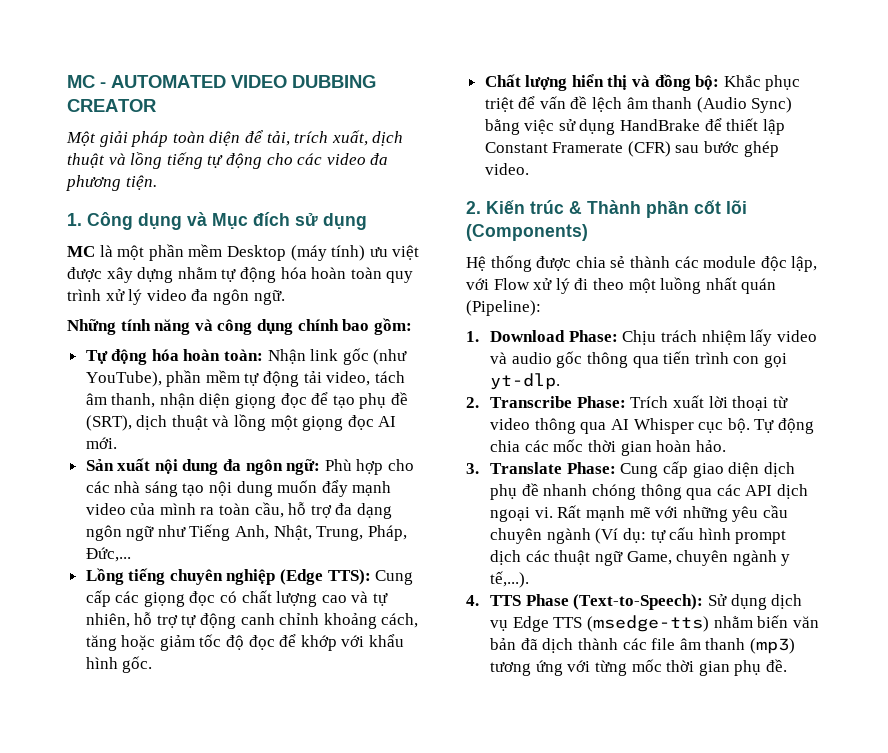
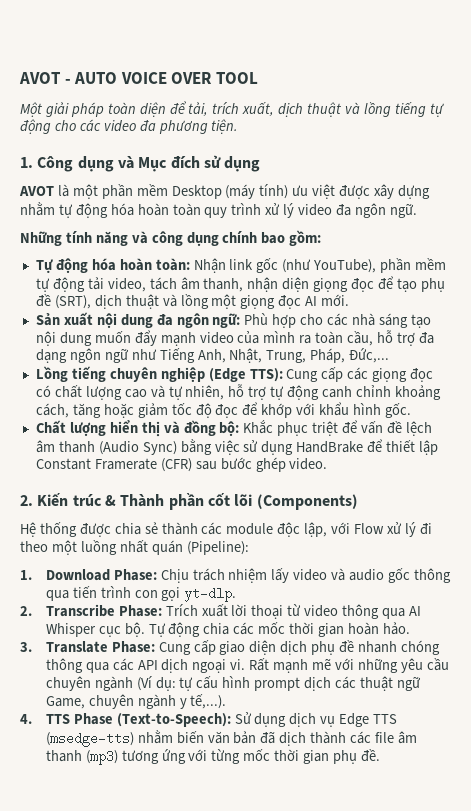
- MC - AUTOMATED VIDEO DUBBING CREATOR
+ AVOT - AUTO VOICE OVER TOOL
- MC là một phần mềm Desktop (máy tính) ưu việt được xây dựng nhằm tự động hóa hoàn toàn quy trình xử lý video đa ngôn ngữ.
+ AVOT là một phần mềm Desktop (máy tính) ưu việt được xây dựng nhằm tự động hóa hoàn toàn quy trình xử lý video đa ngôn ngữ.

